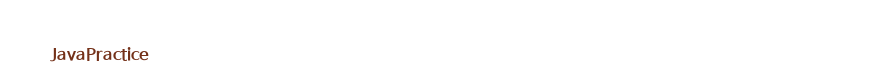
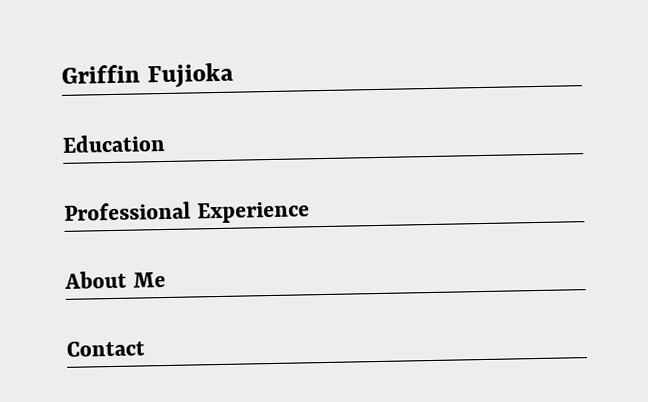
- JavaPractice
+ Griffin Fujioka
+ Education
+ Professional Experience
+ About Me
+ Contact

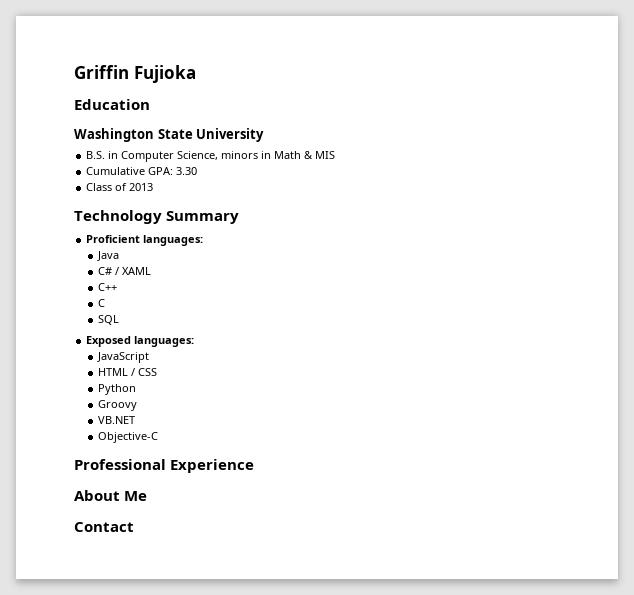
+ Washington State University
+ B.S. in Computer Science, minors in Math & MIS
+ Cumulative GPA: 3.30
+ Class of 2013
+ Technology Summary
+ Proficient languages:
+ Java
+ C# / XAML
+ C++
+ C
+ SQL
+ Exposed languages:
+ JavaScript
+ HTML / CSS
+ Python
+ Groovy
+ VB.NET
+ Objective-C

